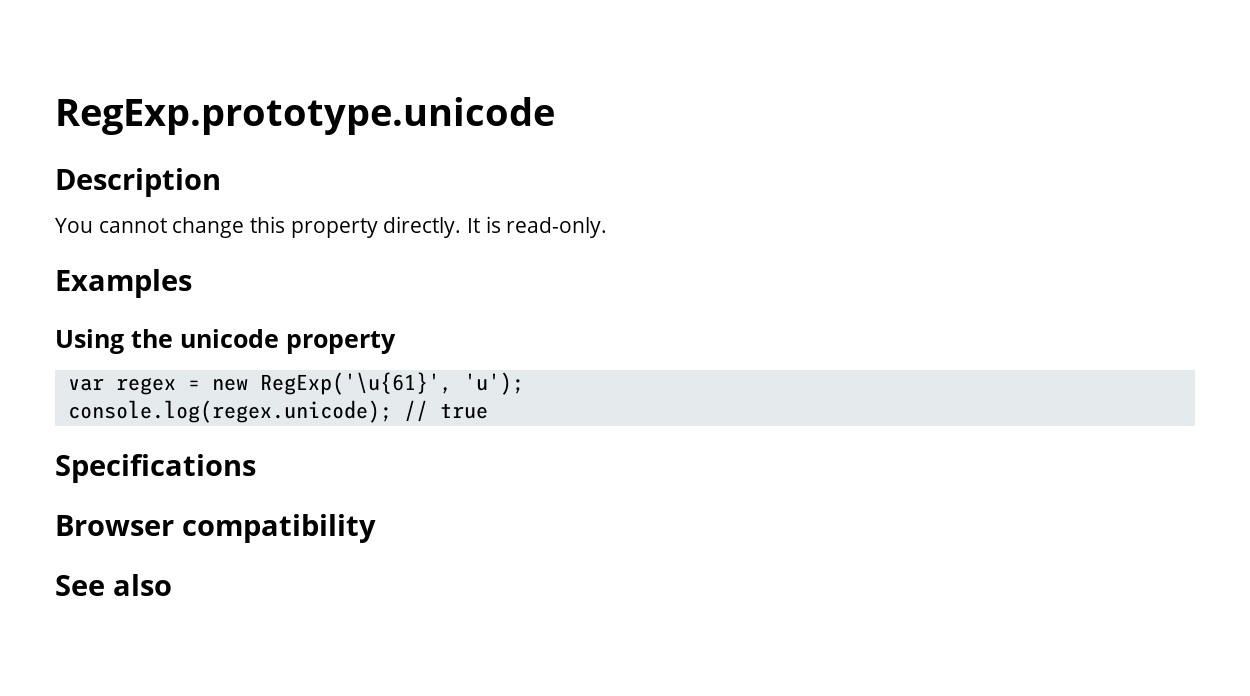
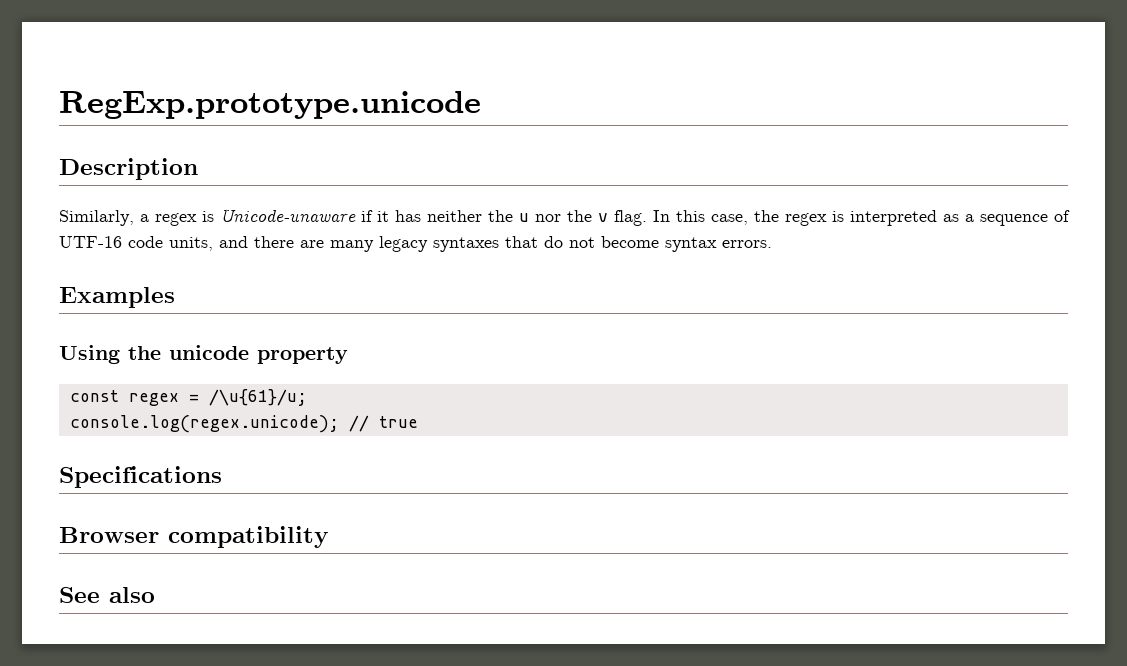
- You cannot change this property directly. It is read-only.
+ Similarly, a regex is Unicode-unaware if it has neither the u nor the v flag. In this case, the regex is interpreted as a sequence of UTF-16 code units, and there are many legacy syntaxes that do not become syntax errors.
- var regex = new RegExp('\u{61}', 'u');
+ const regex = /\u{61}/u;

